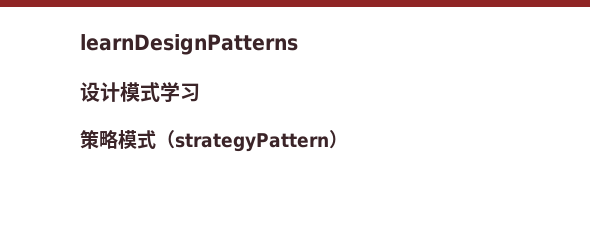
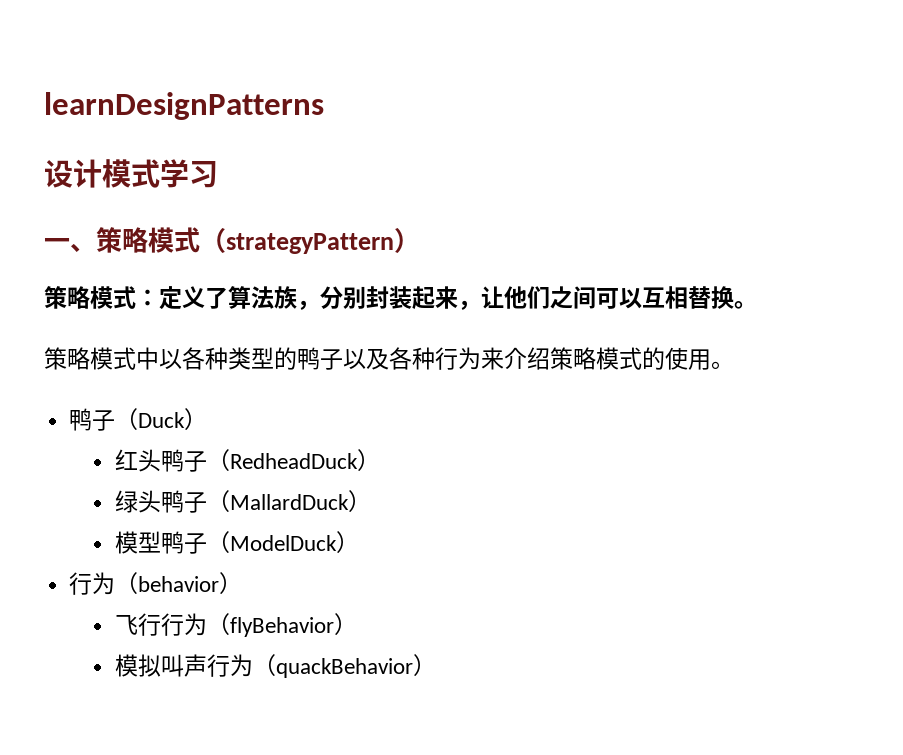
- 策略模式（strategyPattern）
+ 一、策略模式（strategyPattern）
+ 策略模式：定义了算法族，分别封装起来，让他们之间可以互相替换。
+ 策略模式中以各种类型的鸭子以及各种行为来介绍策略模式的使用。
+ 鸭子（Duck）
+ 红头鸭子（RedheadDuck）
+ 绿头鸭子（MallardDuck）
+ 模型鸭子（ModelDuck）
+ 行为（behavior）
+ 飞行行为（flyBehavior）
+ 模拟叫声行为（quackBehavior）

